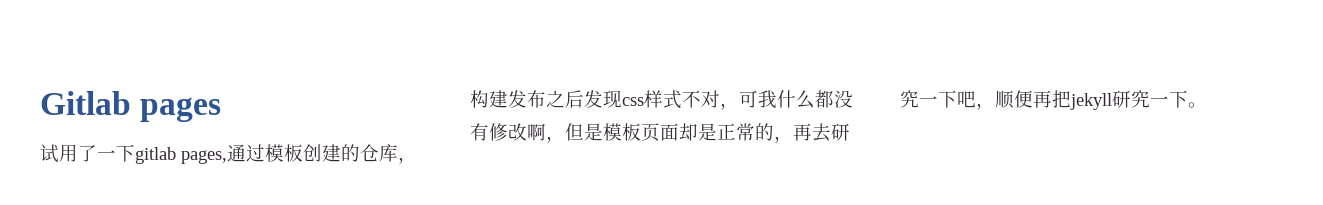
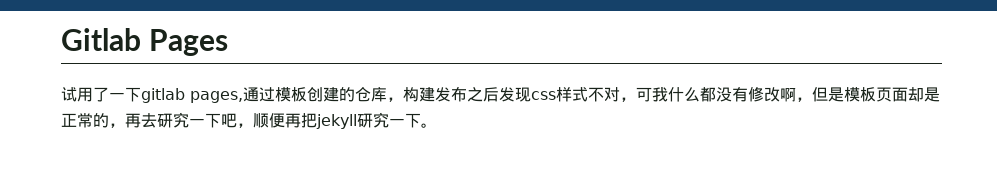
- Gitlab pages
+ Gitlab Pages

